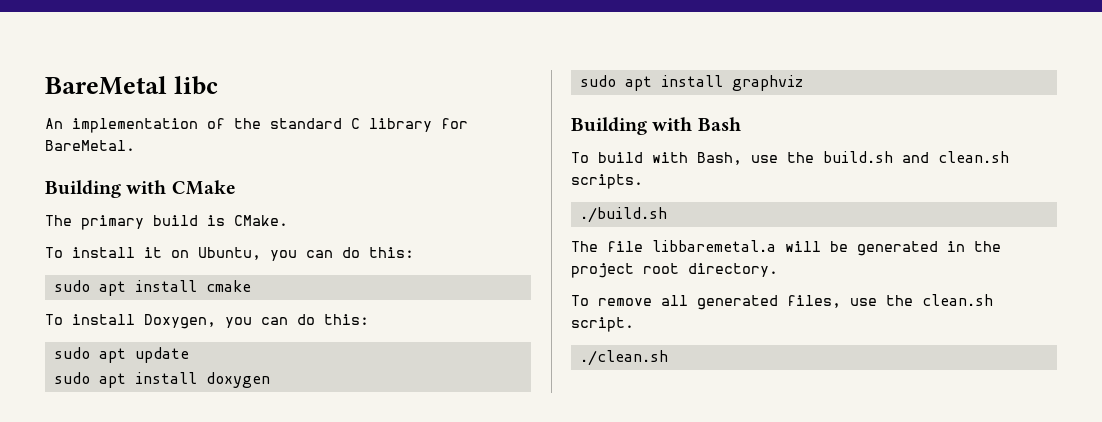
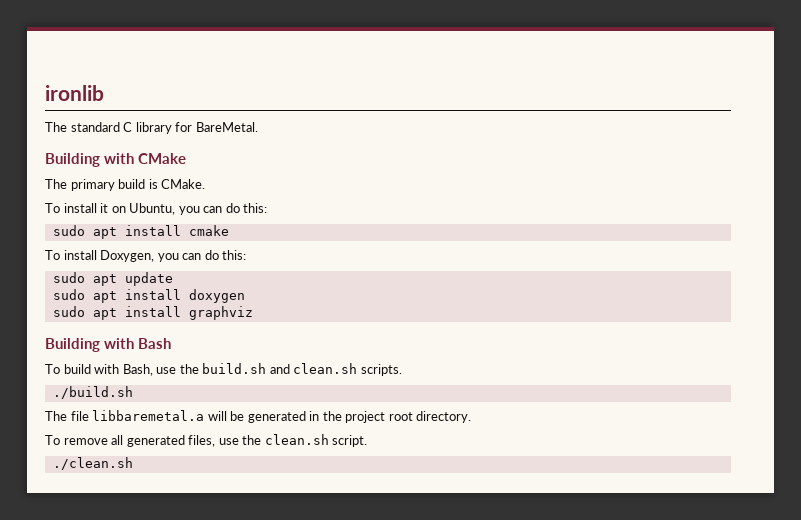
- BareMetal libc
- An implementation of the standard C library for BareMetal.
+ ironlib
+ The standard C library for BareMetal.

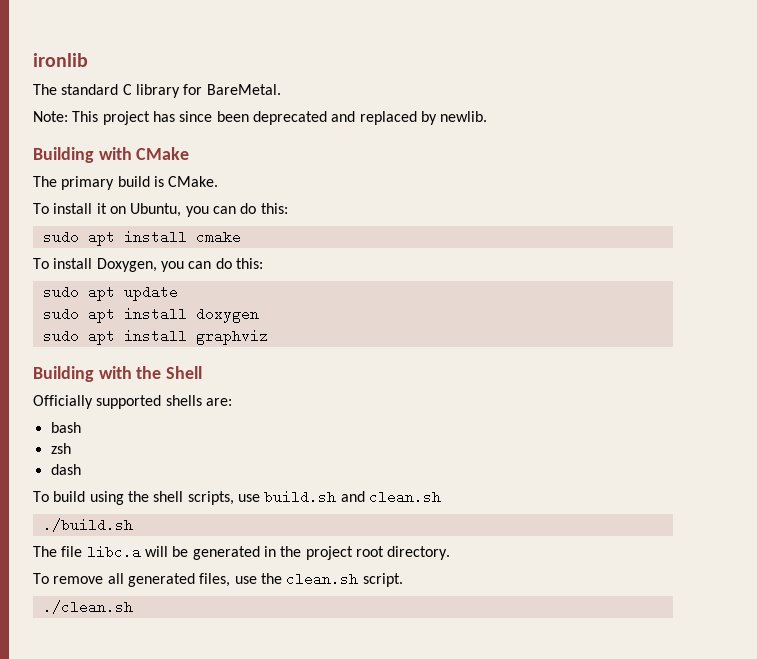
+ Note: This project has since been deprecated and replaced by newlib.
- Building with Bash
- To build with Bash, use the build.sh and clean.sh scripts.
+ Building with the Shell
+ Officially supported shells are:
+ bash
+ zsh
+ dash
+ To build using the shell scripts, use build.sh and clean.sh
- The file libbaremetal.a will be generated in the project root directory.
+ The file libc.a will be generated in the project root directory.

